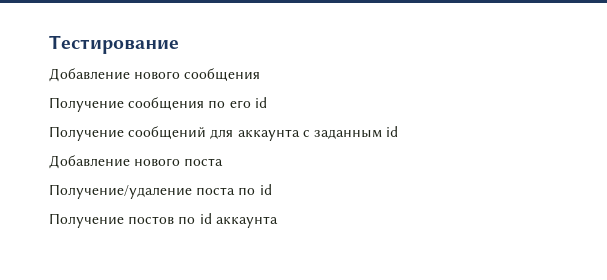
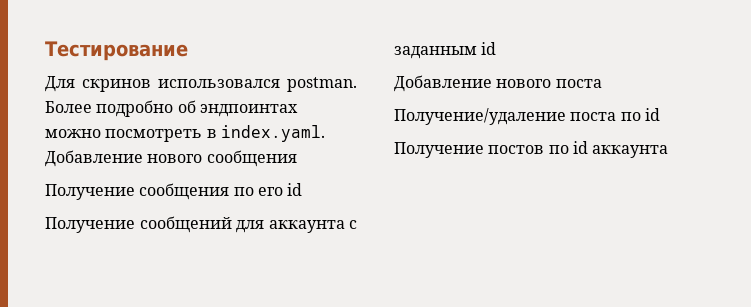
- Добавление нового сообщения
+ Для скринов использовался postman. Более подробно об эндпоинтах можно посмотреть в index.yaml. Добавление нового сообщения

